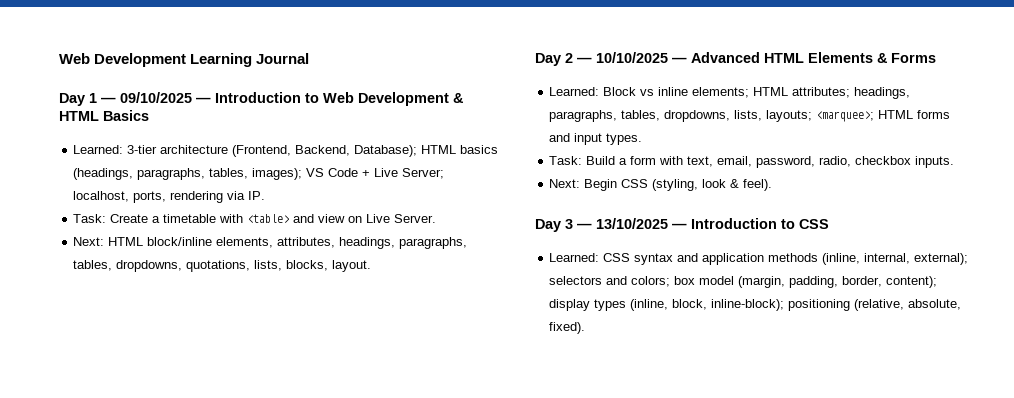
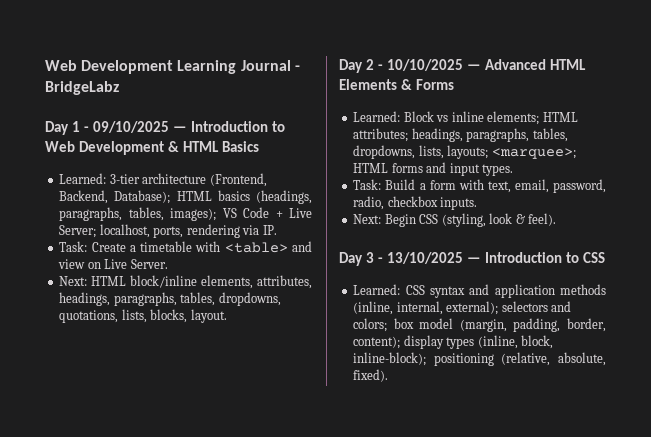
- Web Development Learning Journal
+ Web Development Learning Journal - BridgeLabz
- Day 1 — 09/10/2025 — Introduction to Web Development & HTML Basics
+ Day 1 - 09/10/2025 — Introduction to Web Development & HTML Basics
- Day 2 — 10/10/2025 — Advanced HTML Elements & Forms
+ Day 2 - 10/10/2025 — Advanced HTML Elements & Forms
- Day 3 — 13/10/2025 — Introduction to CSS
+ Day 3 - 13/10/2025 — Introduction to CSS

